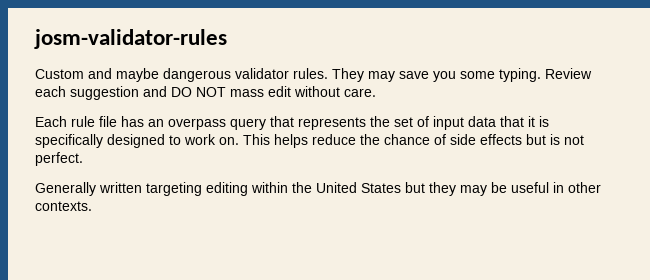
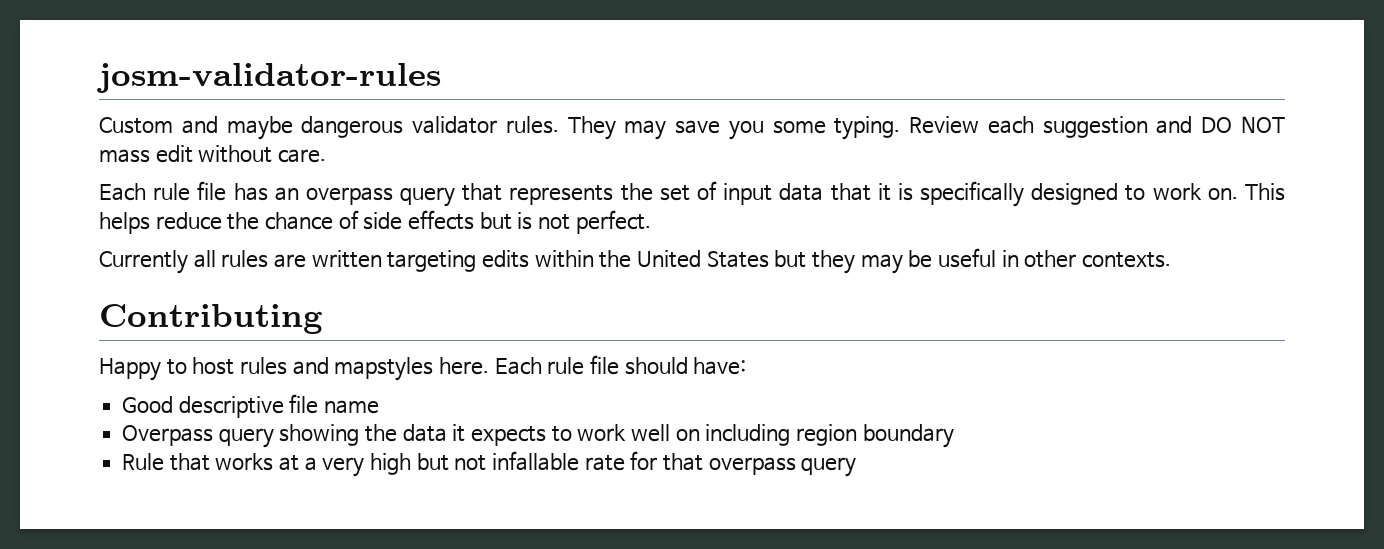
- Generally written targeting editing within the United States but they may be useful in other contexts.
+ Currently all rules are written targeting edits within the United States but they may be useful in other contexts.
+ Contributing
+ Happy to host rules and mapstyles here. Each rule file should have:
+ Good descriptive file name
+ Overpass query showing the data it expects to work well on including region boundary
+ Rule that works at a very high but not infallable rate for that overpass query

